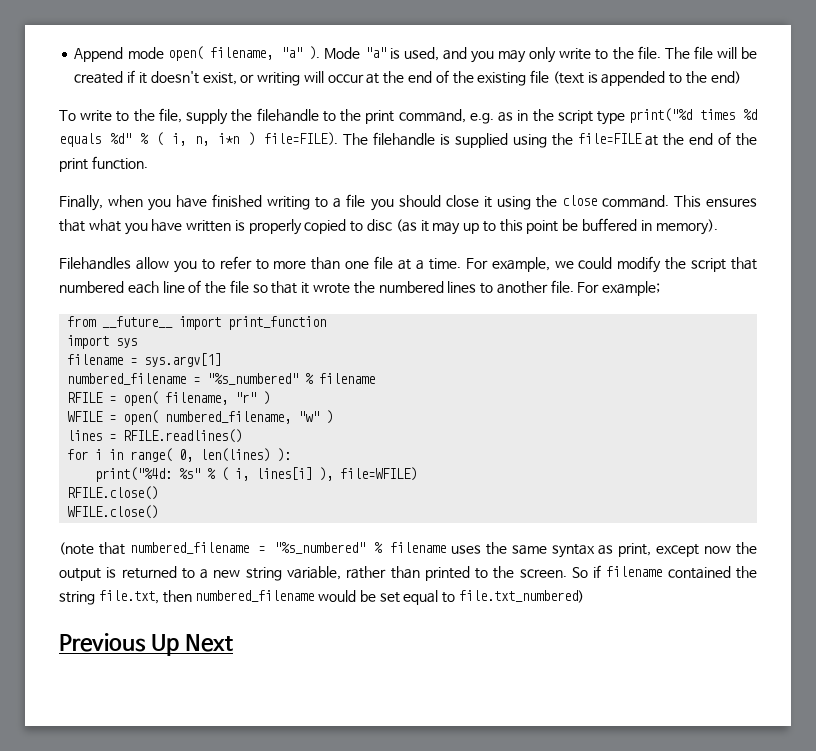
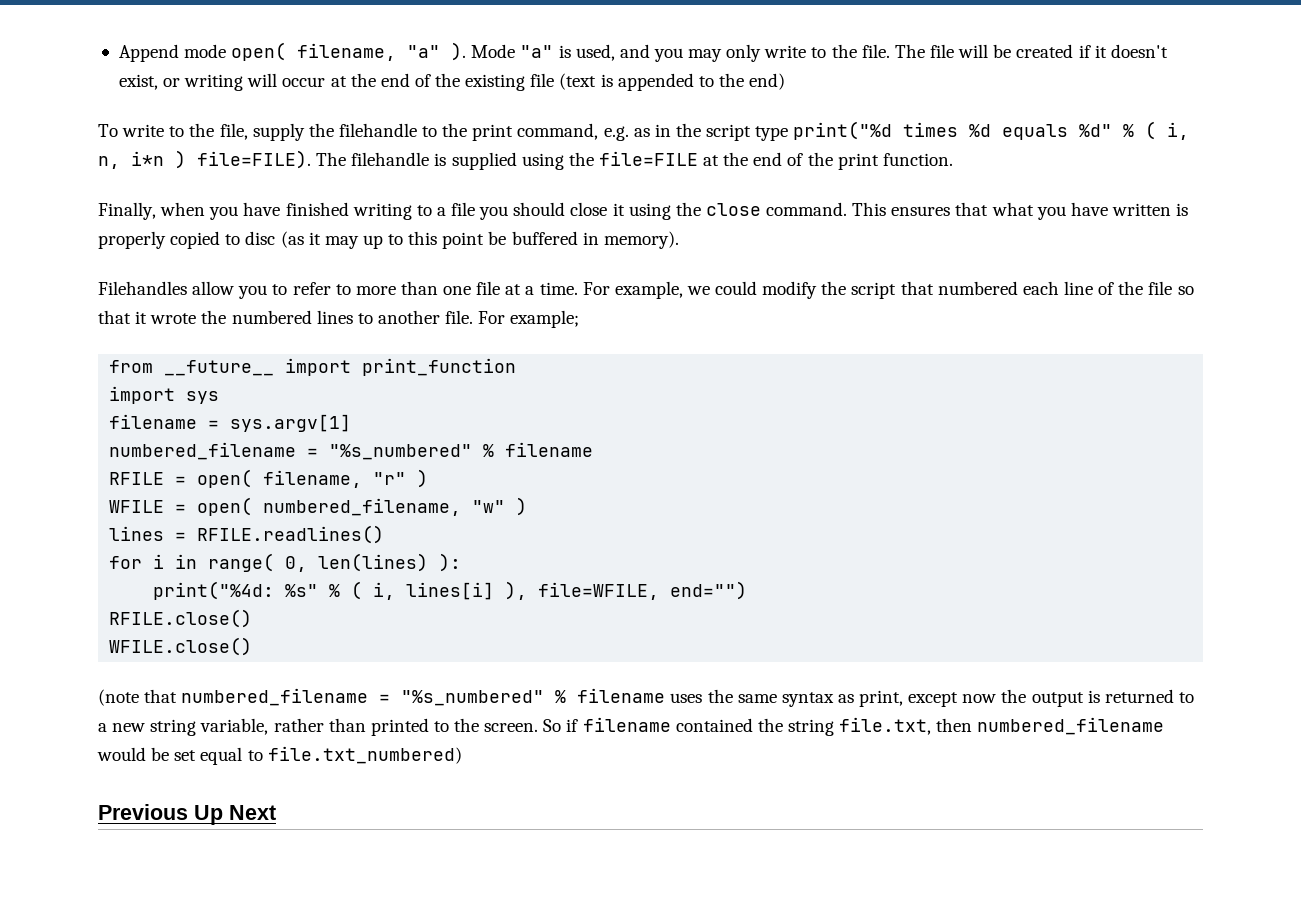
- print("%4d: %s" % ( i, lines[i] ), file=WFILE)
+ print("%4d: %s" % ( i, lines[i] ), file=WFILE, end="")

